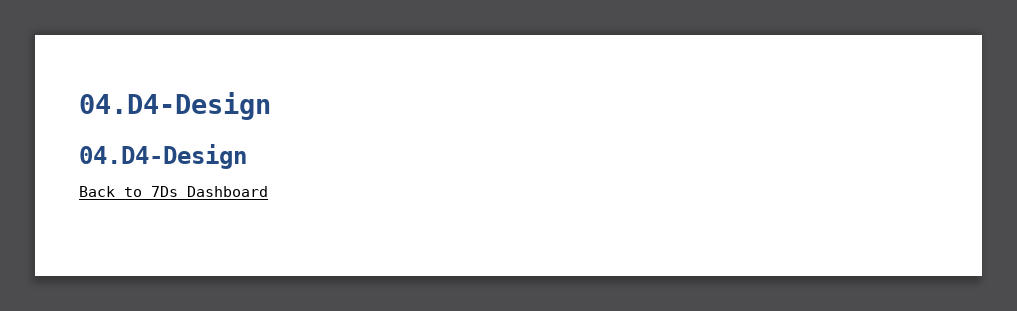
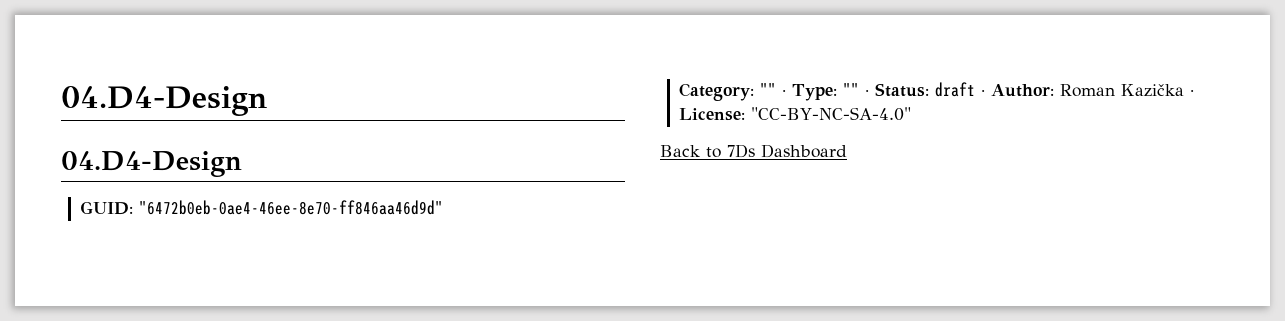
+ GUID: "6472b0eb-0ae4-46ee-8e70-ff846aa46d9d"
+ Category: "" · Type: "" · Status: draft · Author: Roman Kazička · License: "CC-BY-NC-SA-4.0"

